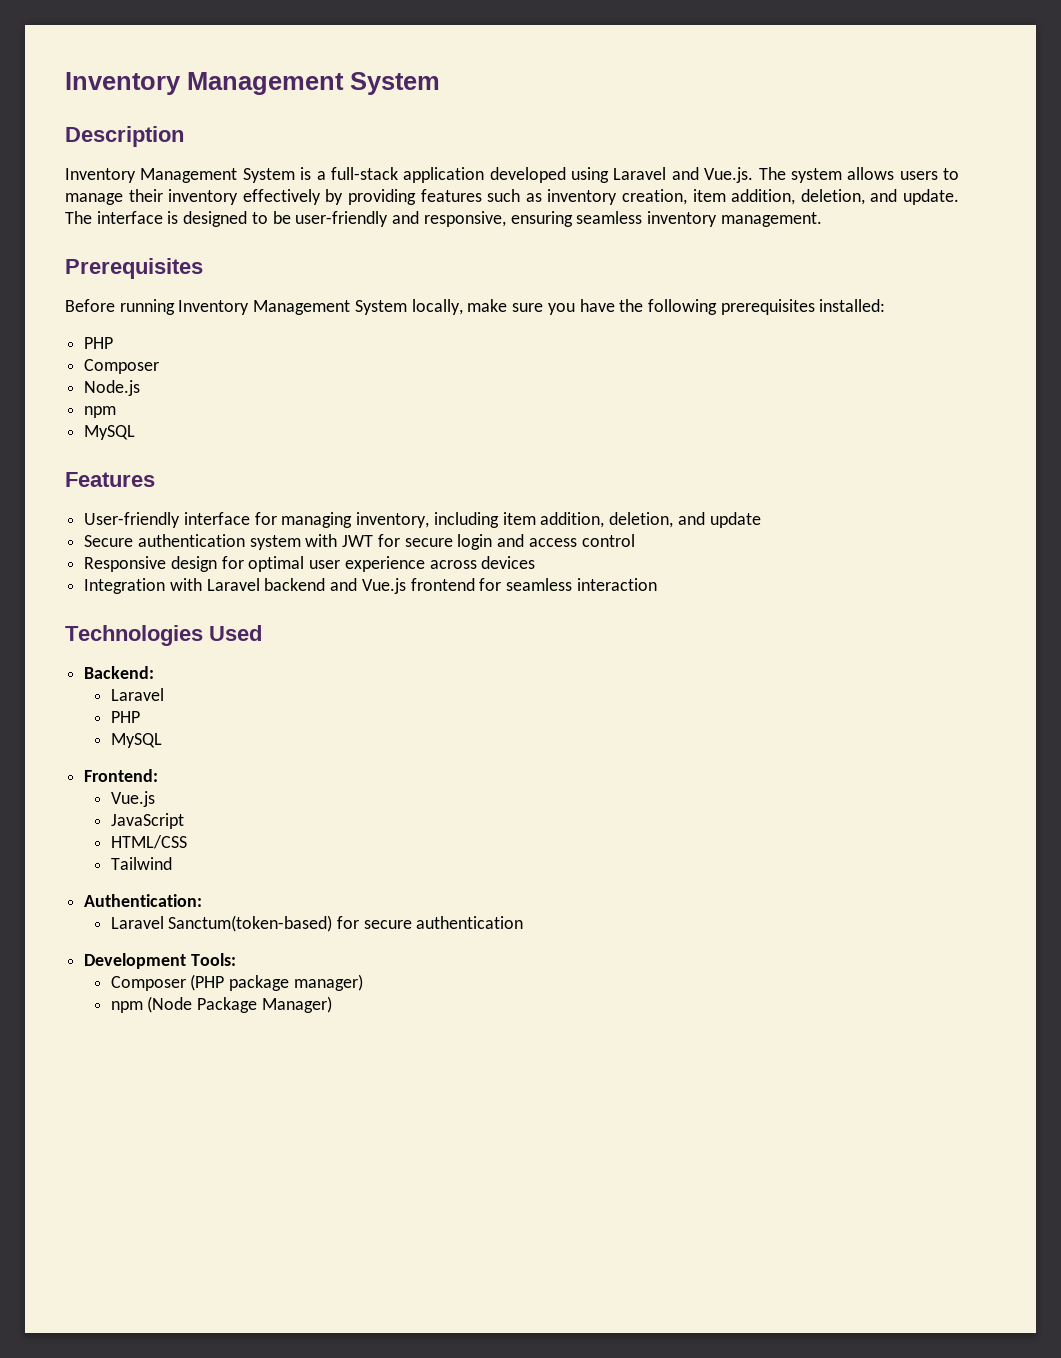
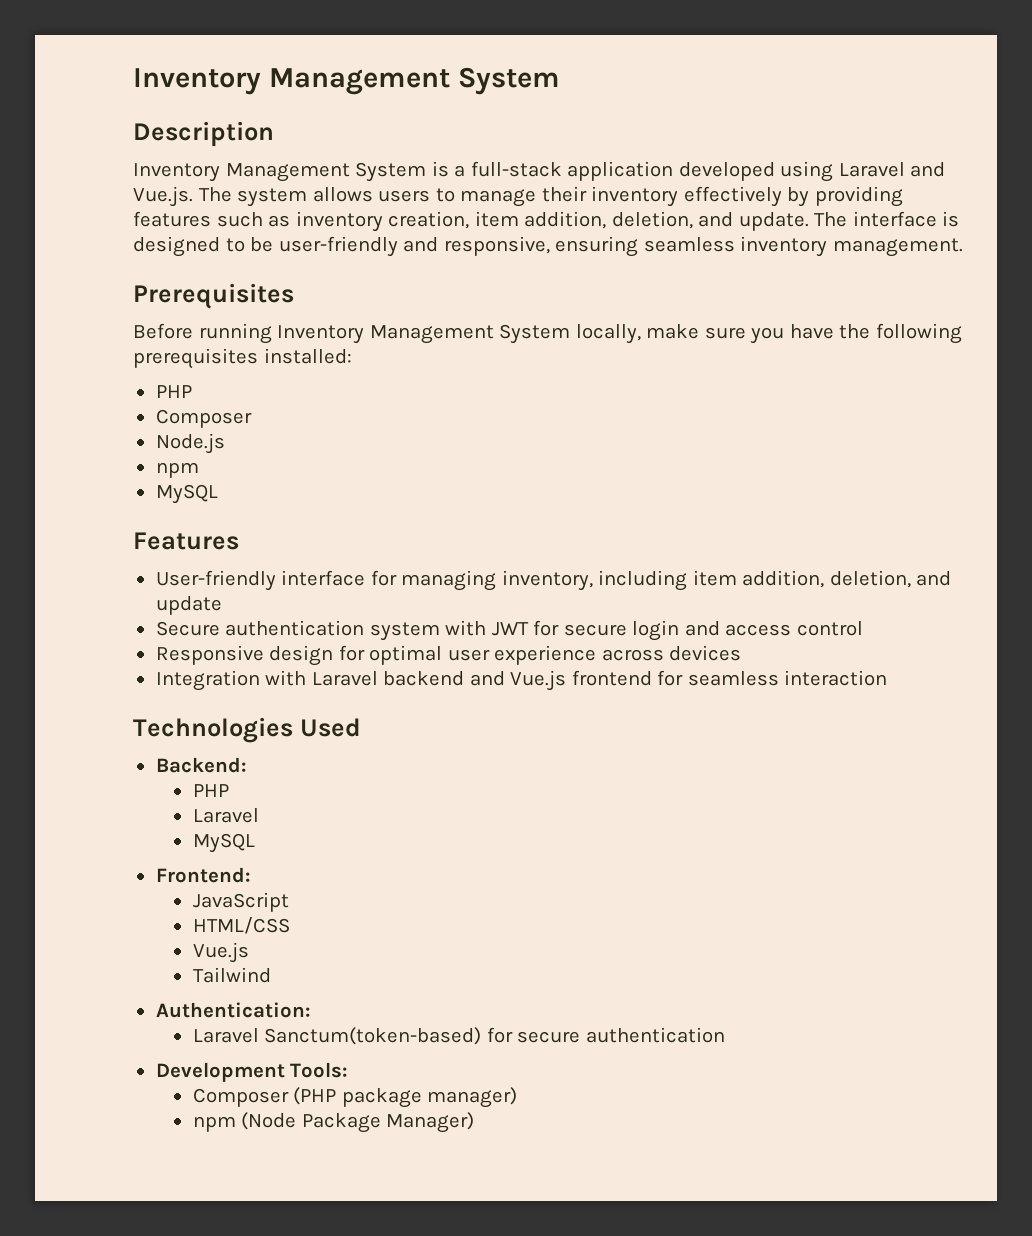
  Backend:
+ PHP
  Laravel
- PHP
  Frontend:
- Vue.js
  HTML/CSS
+ Vue.js

